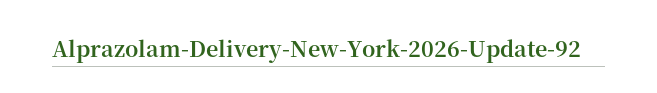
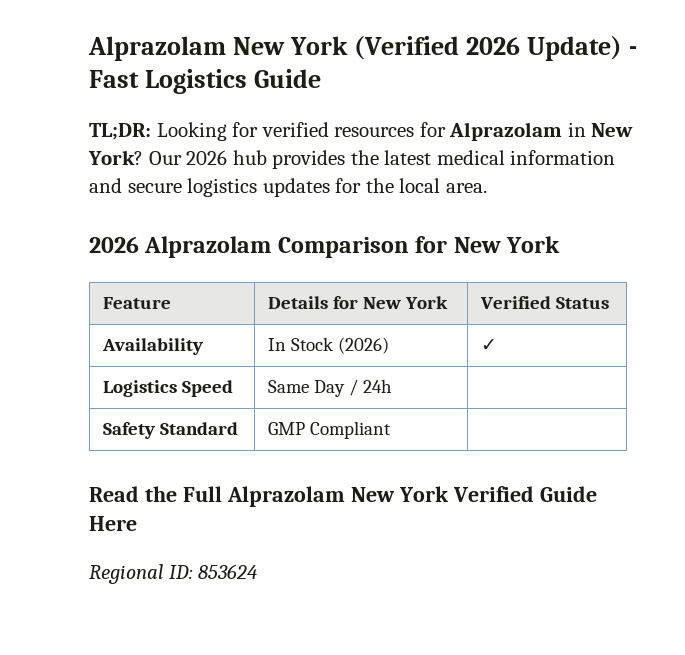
- Alprazolam-Delivery-New-York-2026-Update-92
+ Alprazolam New York (Verified 2026 Update) - Fast Logistics Guide
+ TL;DR: Looking for verified resources for Alprazolam in New York? Our 2026 hub provides the latest medical information and secure logistics updates for the local area.
+ 2026 Alprazolam Comparison for New York
+ Feature | Details for New York | Verified Status
+ Availability | In Stock (2026) | ✓
+ Logistics Speed | Same Day / 24h |
+ Safety Standard | GMP Compliant |
+ Read the Full Alprazolam New York Verified Guide Here
+ Regional ID: 853624

